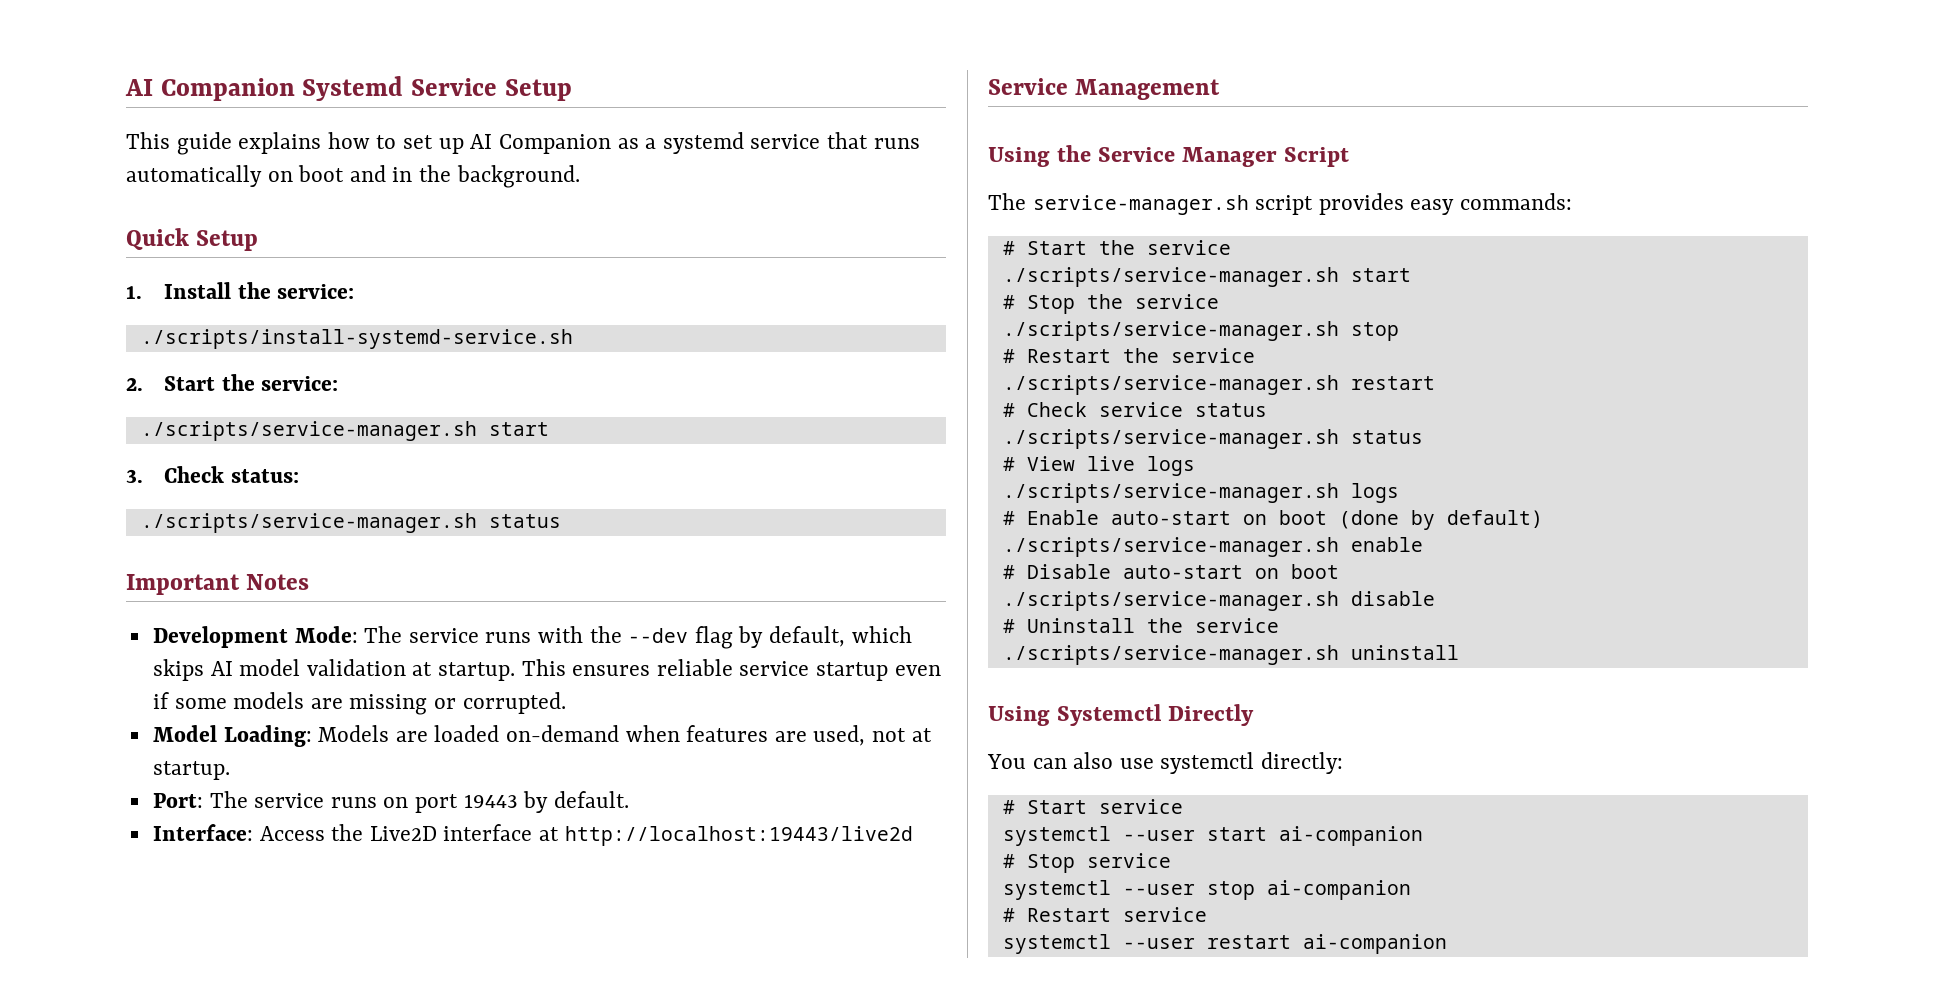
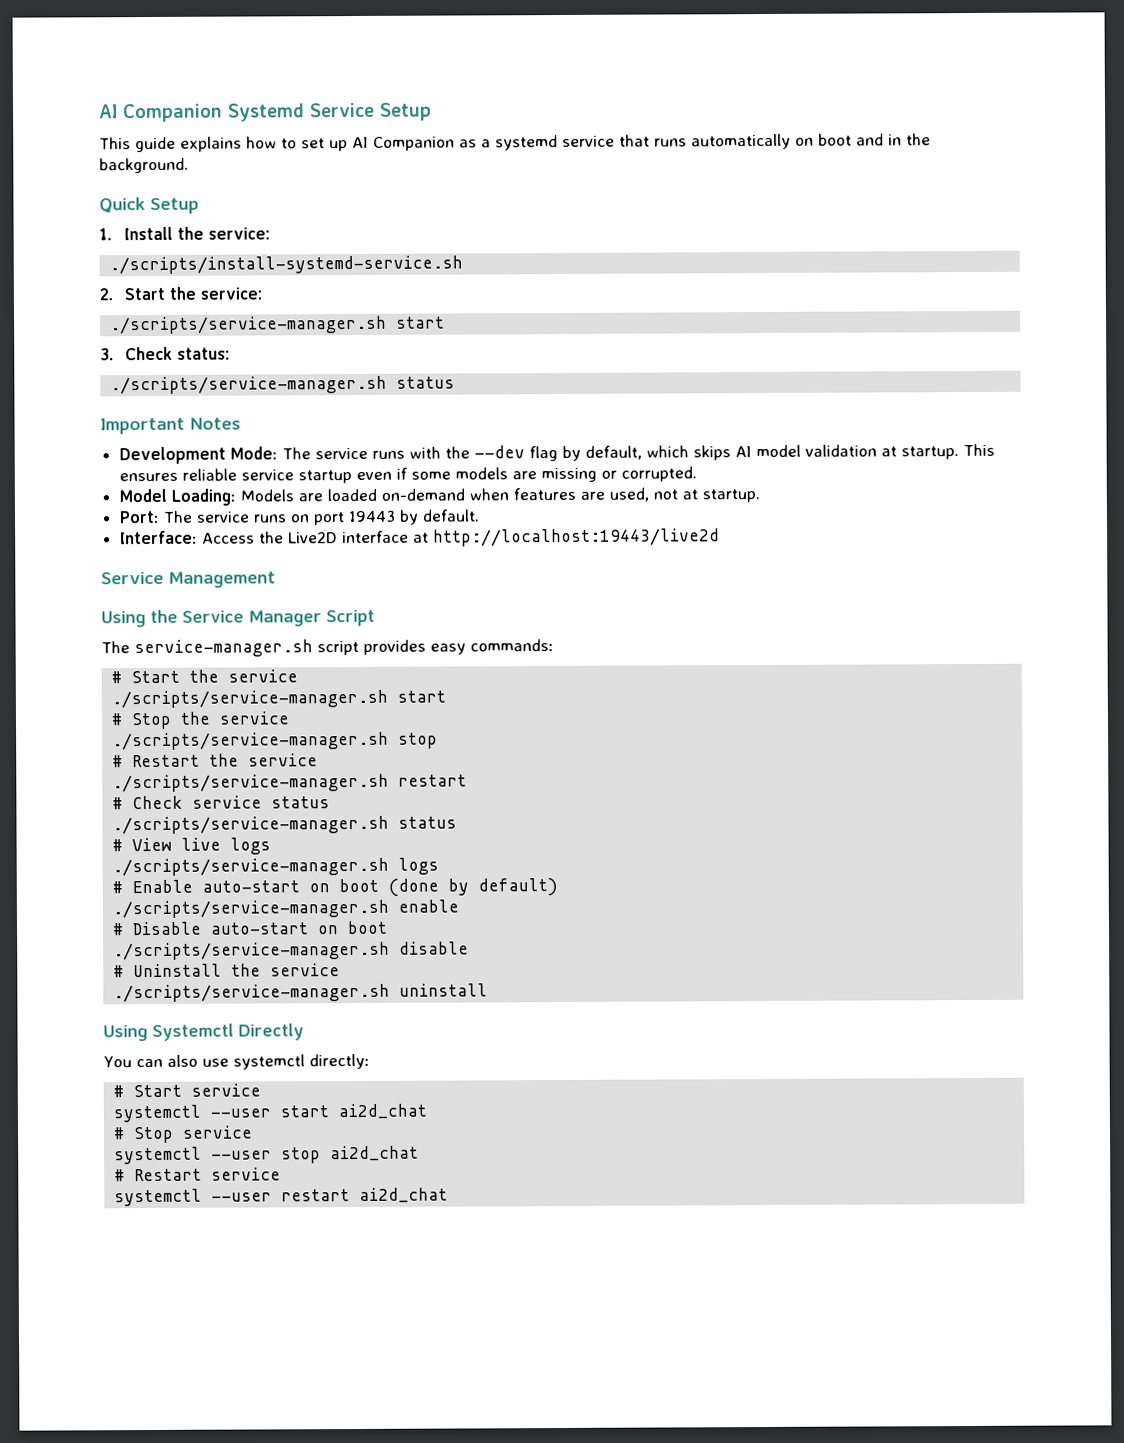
- systemctl --user start ai-companion
+ systemctl --user start ai2d_chat
- systemctl --user stop ai-companion
+ systemctl --user stop ai2d_chat
- systemctl --user restart ai-companion
+ systemctl --user restart ai2d_chat

